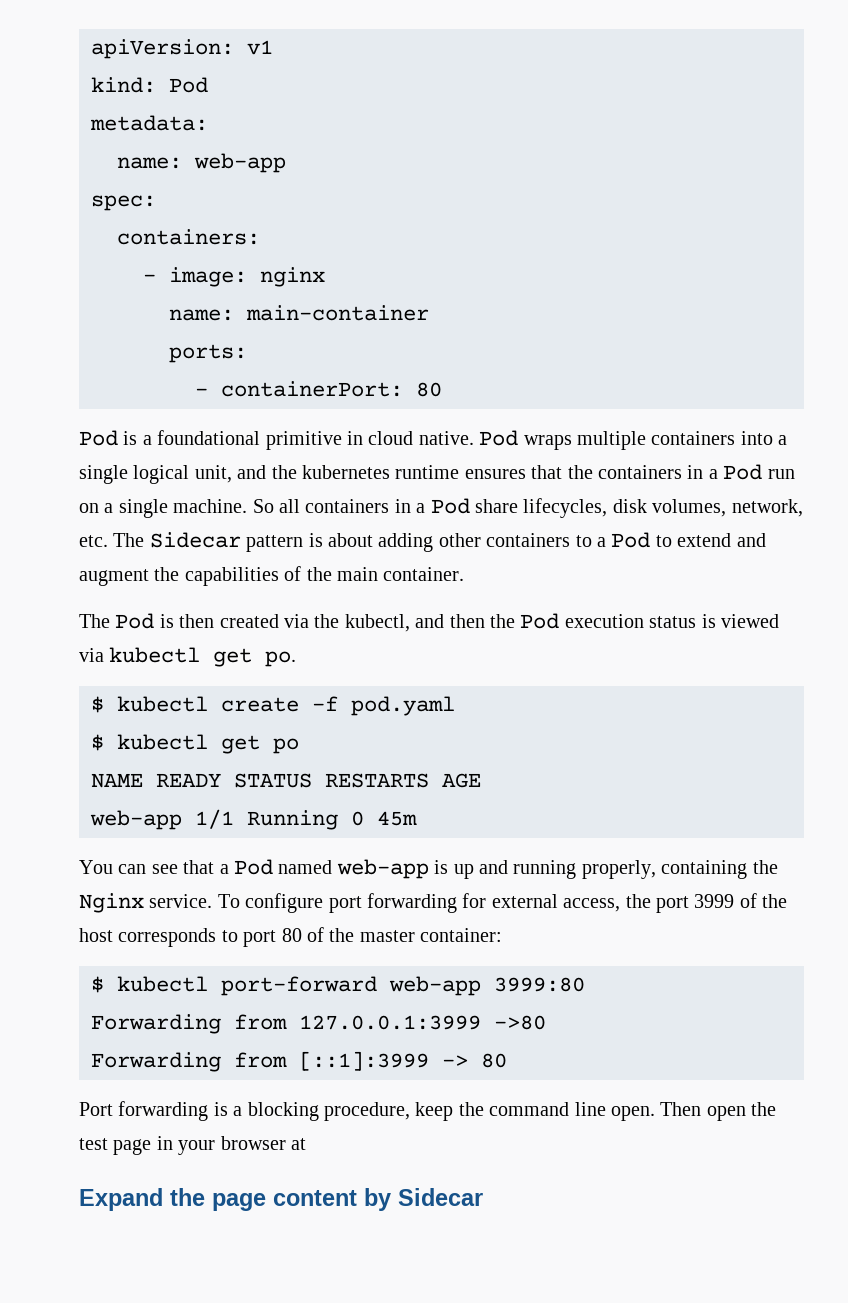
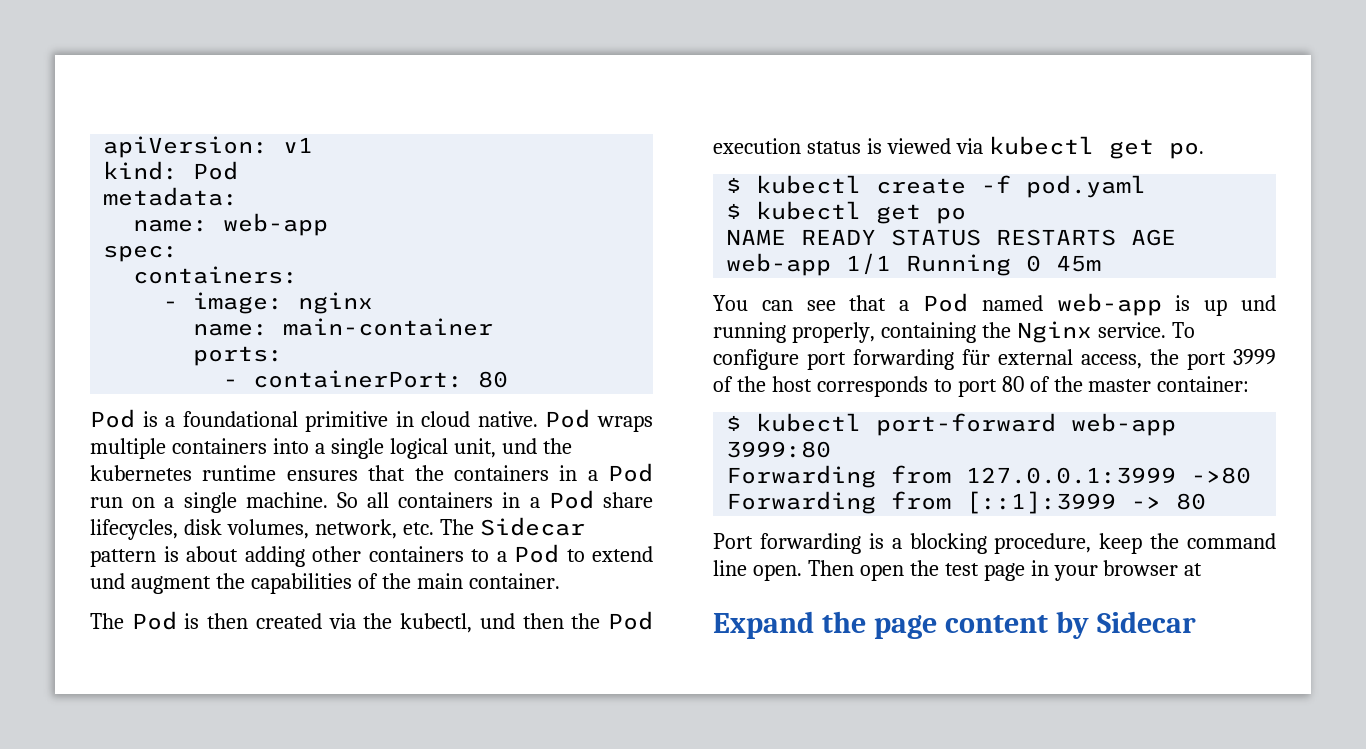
- Pod wraps multiple containers into a single logical unit, and the kubernetes runtime ensures that the containers in a Pod run on a single machine.
+ Pod wraps multiple containers into a single logical unit, und the kubernetes runtime ensures that the containers in a Pod run on a single machine.
- So all containers in a Pod share lifecycles, disk volumes, network, etc. The Sidecar pattern is about adding other containers to a Pod to extend and augment the capabilities of the main container.
+ So all containers in a Pod share lifecycles, disk volumes, network, etc. The Sidecar pattern is about adding other containers to a Pod to extend und augment the capabilities of the main container.
- The Pod is then created via the kubectl, and then the Pod execution status is viewed via kubectl get po.
+ The Pod is then created via the kubectl, und then the Pod execution status is viewed via kubectl get po.
- You can see that a Pod named web-app is up and running properly, containing the Nginx service.
+ You can see that a Pod named web-app is up und running properly, containing the Nginx service.
- To configure port forwarding for external access, the port 3999 of the host corresponds to port 80 of the master container:
+ To configure port forwarding für external access, the port 3999 of the host corresponds to port 80 of the master container:

